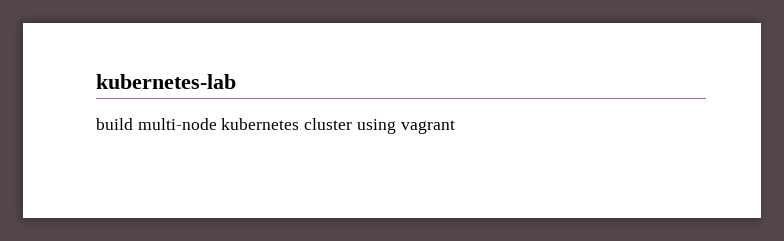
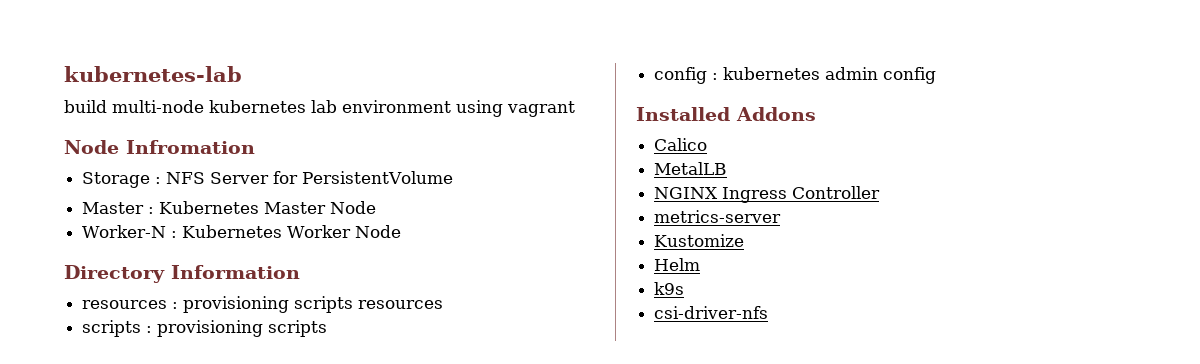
- build multi-node kubernetes cluster using vagrant
+ build multi-node kubernetes lab environment using vagrant
+ Node Infromation
+ Storage : NFS Server for PersistentVolume
+ Master : Kubernetes Master Node
+ Worker-N : Kubernetes Worker Node
+ Directory Information
+ resources : provisioning scripts resources
+ scripts : provisioning scripts
+ config : kubernetes admin config
+ Installed Addons
+ Calico
+ MetalLB
+ NGINX Ingress Controller
+ metrics-server
+ Kustomize
+ Helm
+ k9s
+ csi-driver-nfs

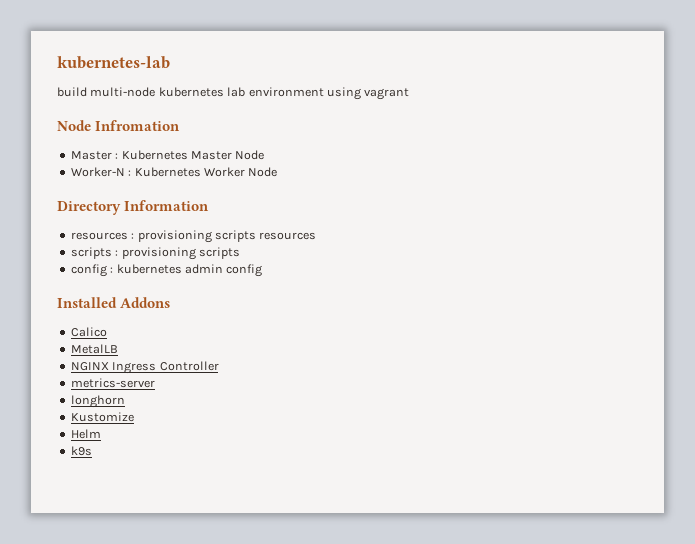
- Storage : NFS Server for PersistentVolume
+ longhorn
- csi-driver-nfs

